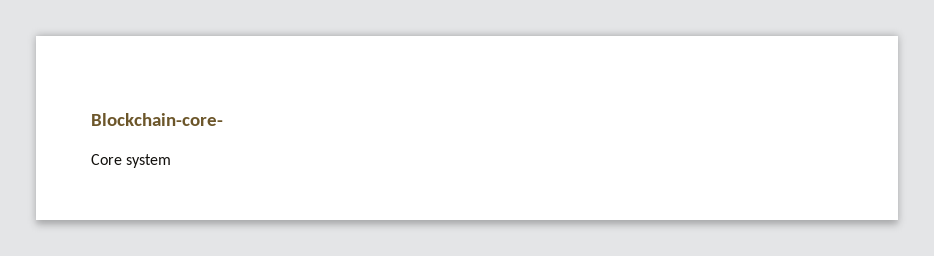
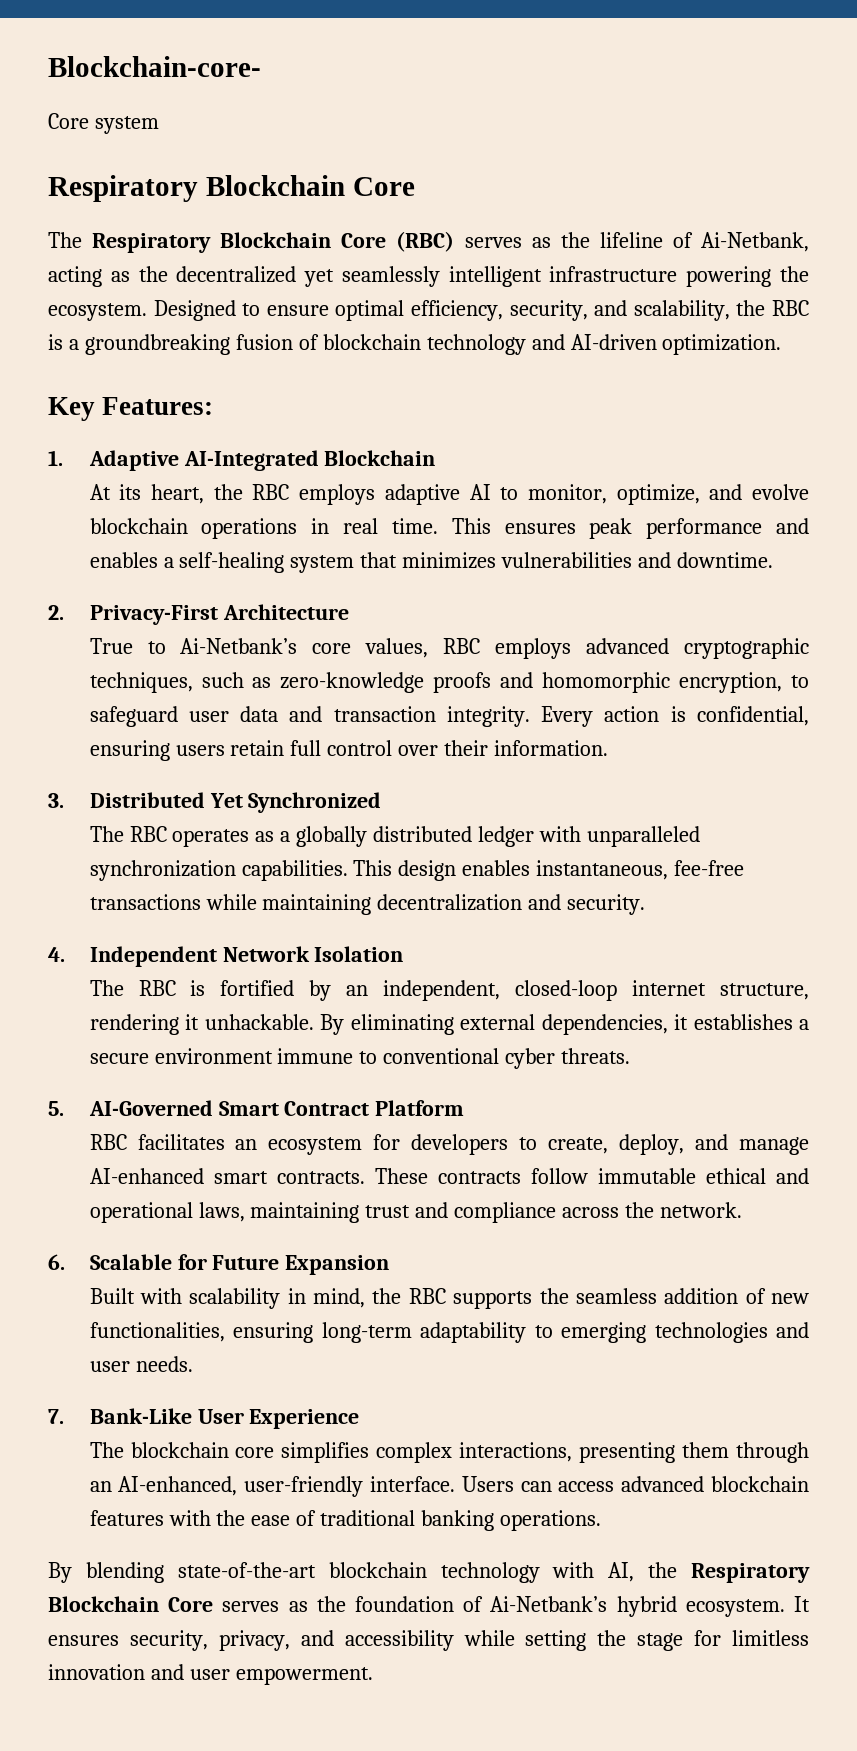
  Core system
+ Respiratory Blockchain Core
+ The Respiratory Blockchain Core (RBC) serves as the lifeline of Ai-Netbank, acting as the decentralized yet seamlessly intelligent infrastructure powering the ecosystem. Designed to ensure optimal efficiency, security, and scalability, the RBC is a groundbreaking fusion of blockchain technology and AI-driven optimization.
+ Key Features:
+ 1. Adaptive AI-Integrated Blockchain
+ At its heart, the RBC employs adaptive AI to monitor, optimize, and evolve blockchain operations in real time. This ensures peak performance and enables a self-healing system that minimizes vulnerabilities and downtime.
+ 2. Privacy-First Architecture
+ True to Ai-Netbank’s core values, RBC employs advanced cryptographic techniques, such as zero-knowledge proofs and homomorphic encryption, to safeguard user data and transaction integrity. Every action is confidential, ensuring users retain full control over their information.
+ 3. Distributed Yet Synchronized
+ The RBC operates as a globally distributed ledger with unparalleled synchronization capabilities. This design enables instantaneous, fee-free transactions while maintaining decentralization and security.
+ 4. Independent Network Isolation
+ The RBC is fortified by an independent, closed-loop internet structure, rendering it unhackable. By eliminating external dependencies, it establishes a secure environment immune to conventional cyber threats.
+ 5. AI-Governed Smart Contract Platform
+ RBC facilitates an ecosystem for developers to create, deploy, and manage AI-enhanced smart contracts. These contracts follow immutable ethical and operational laws, maintaining trust and compliance across the network.
+ 6. Scalable for Future Expansion
+ Built with scalability in mind, the RBC supports the seamless addition of new functionalities, ensuring long-term adaptability to emerging technologies and user needs.
+ 7. Bank-Like User Experience
+ The blockchain core simplifies complex interactions, presenting them through an AI-enhanced, user-friendly interface. Users can access advanced blockchain features with the ease of traditional banking operations.
+ By blending state-of-the-art blockchain technology with AI, the Respiratory Blockchain Core serves as the foundation of Ai-Netbank’s hybrid ecosystem. It ensures security, privacy, and accessibility while setting the stage for limitless innovation and user empowerment.

